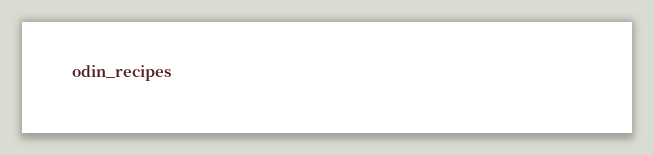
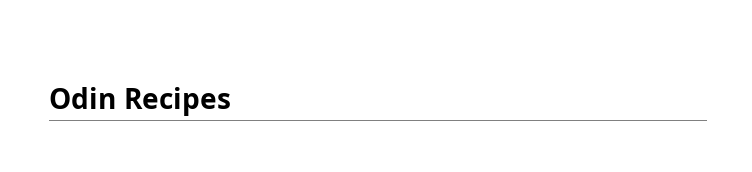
- odin_recipes
+ Odin Recipes

